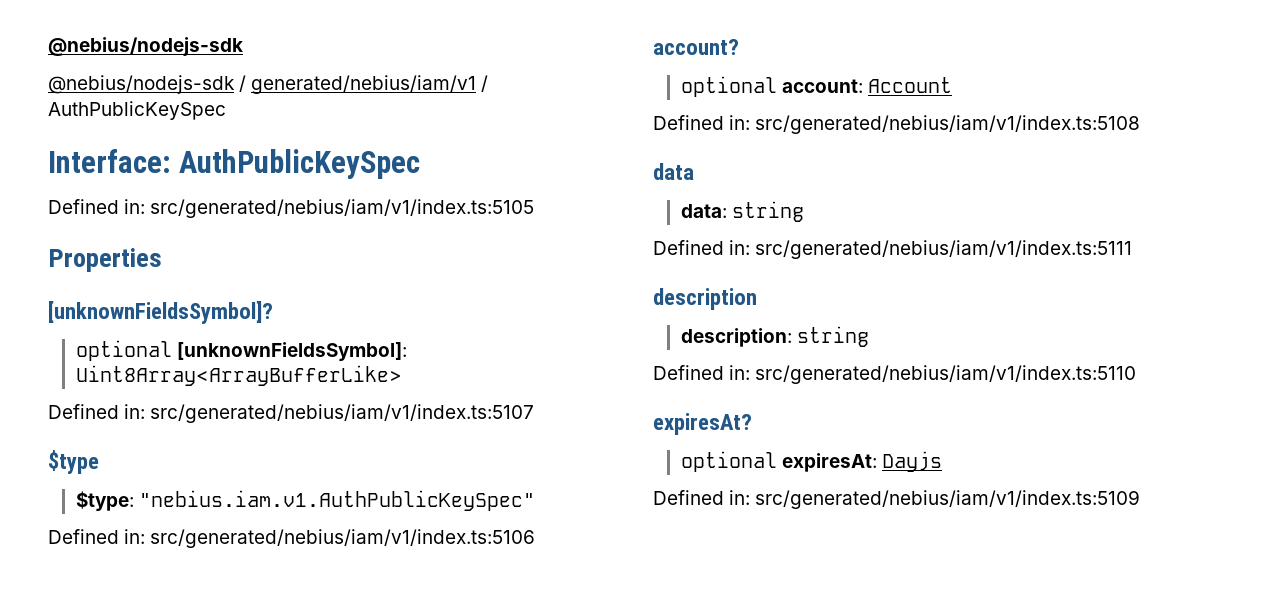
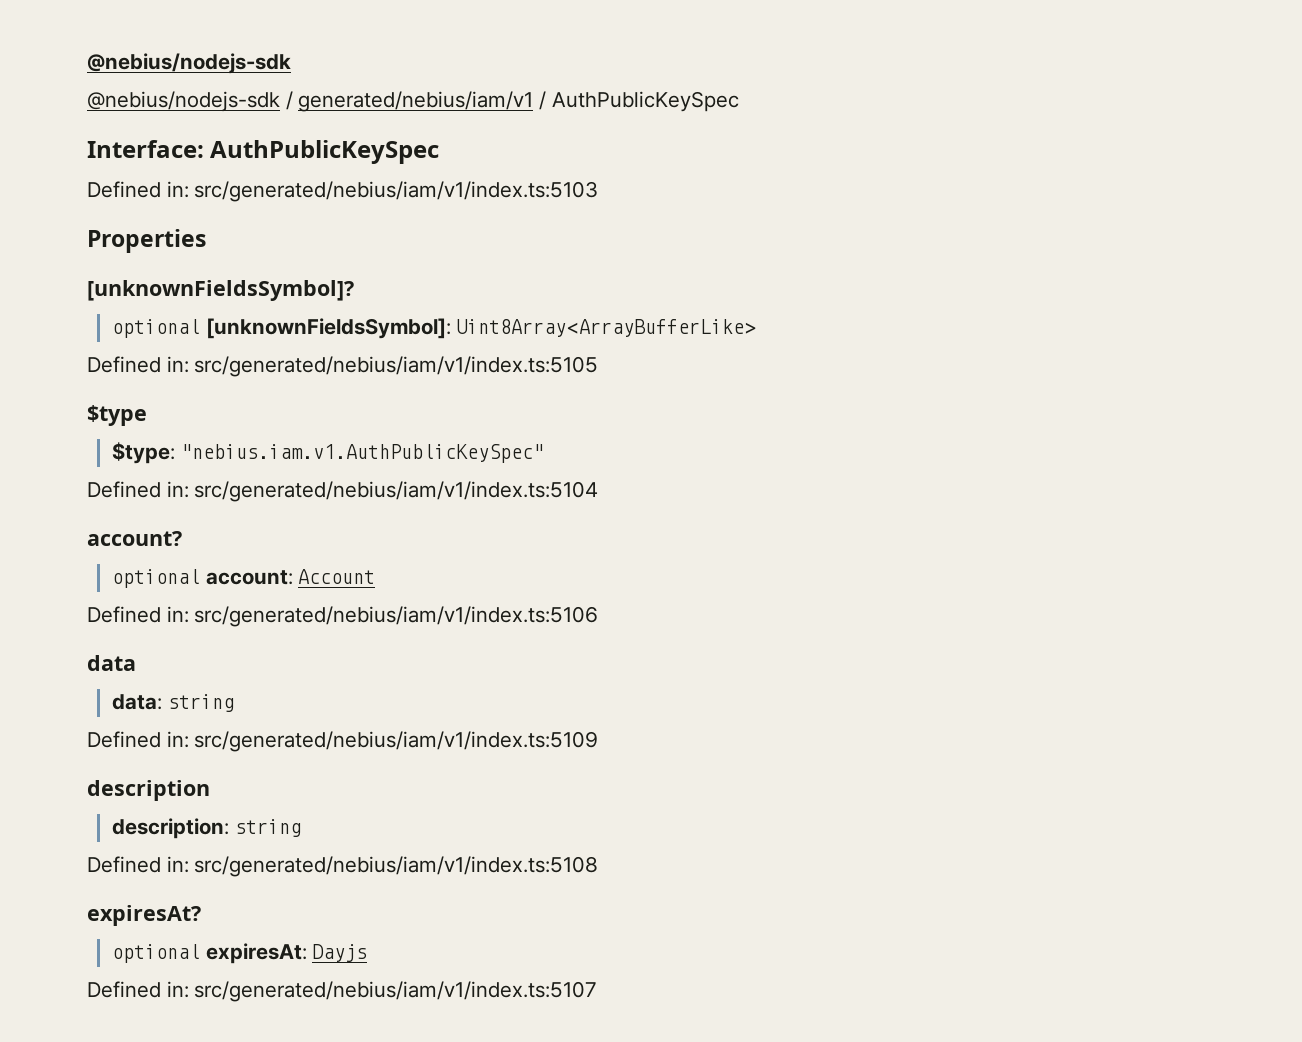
- Defined in: src/generated/nebius/iam/v1/index.ts:5105
+ Defined in: src/generated/nebius/iam/v1/index.ts:5103
- Defined in: src/generated/nebius/iam/v1/index.ts:5107
+ Defined in: src/generated/nebius/iam/v1/index.ts:5105
- Defined in: src/generated/nebius/iam/v1/index.ts:5106
+ Defined in: src/generated/nebius/iam/v1/index.ts:5104
- Defined in: src/generated/nebius/iam/v1/index.ts:5108
+ Defined in: src/generated/nebius/iam/v1/index.ts:5106
- Defined in: src/generated/nebius/iam/v1/index.ts:5111
+ Defined in: src/generated/nebius/iam/v1/index.ts:5109
- Defined in: src/generated/nebius/iam/v1/index.ts:5110
+ Defined in: src/generated/nebius/iam/v1/index.ts:5108
- Defined in: src/generated/nebius/iam/v1/index.ts:5109
+ Defined in: src/generated/nebius/iam/v1/index.ts:5107

